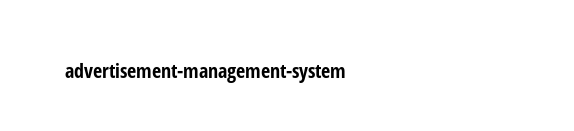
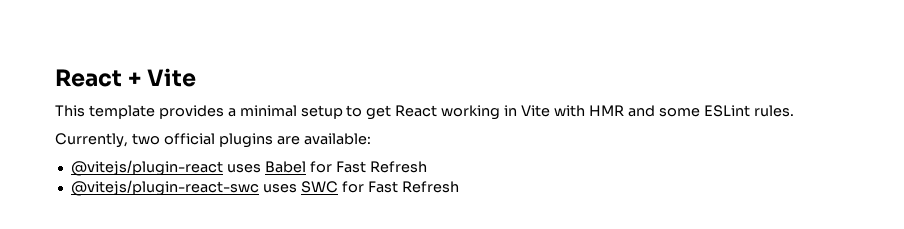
- advertisement-management-system
+ React + Vite
+ This template provides a minimal setup to get React working in Vite with HMR and some ESLint rules.
+ Currently, two official plugins are available:
+ @vitejs/plugin-react uses Babel for Fast Refresh
+ @vitejs/plugin-react-swc uses SWC for Fast Refresh

